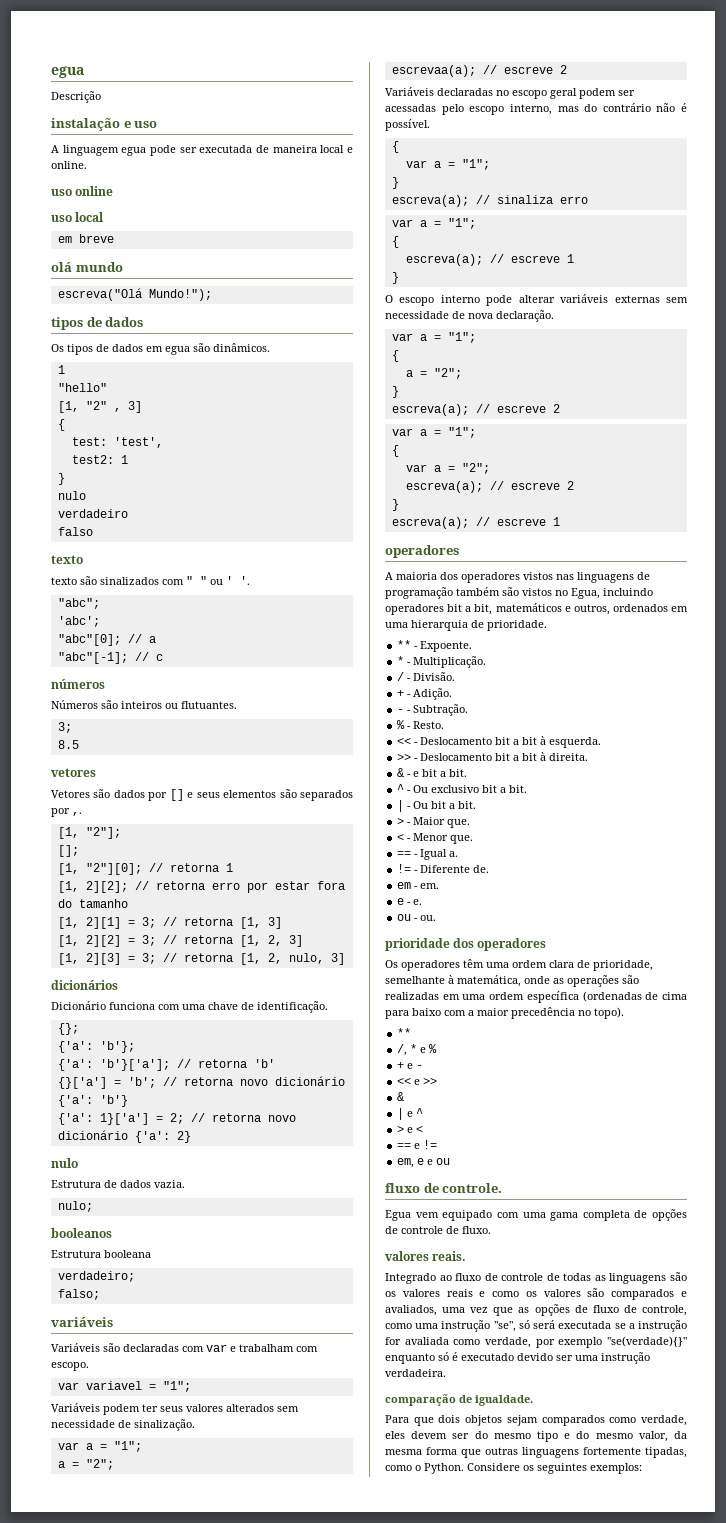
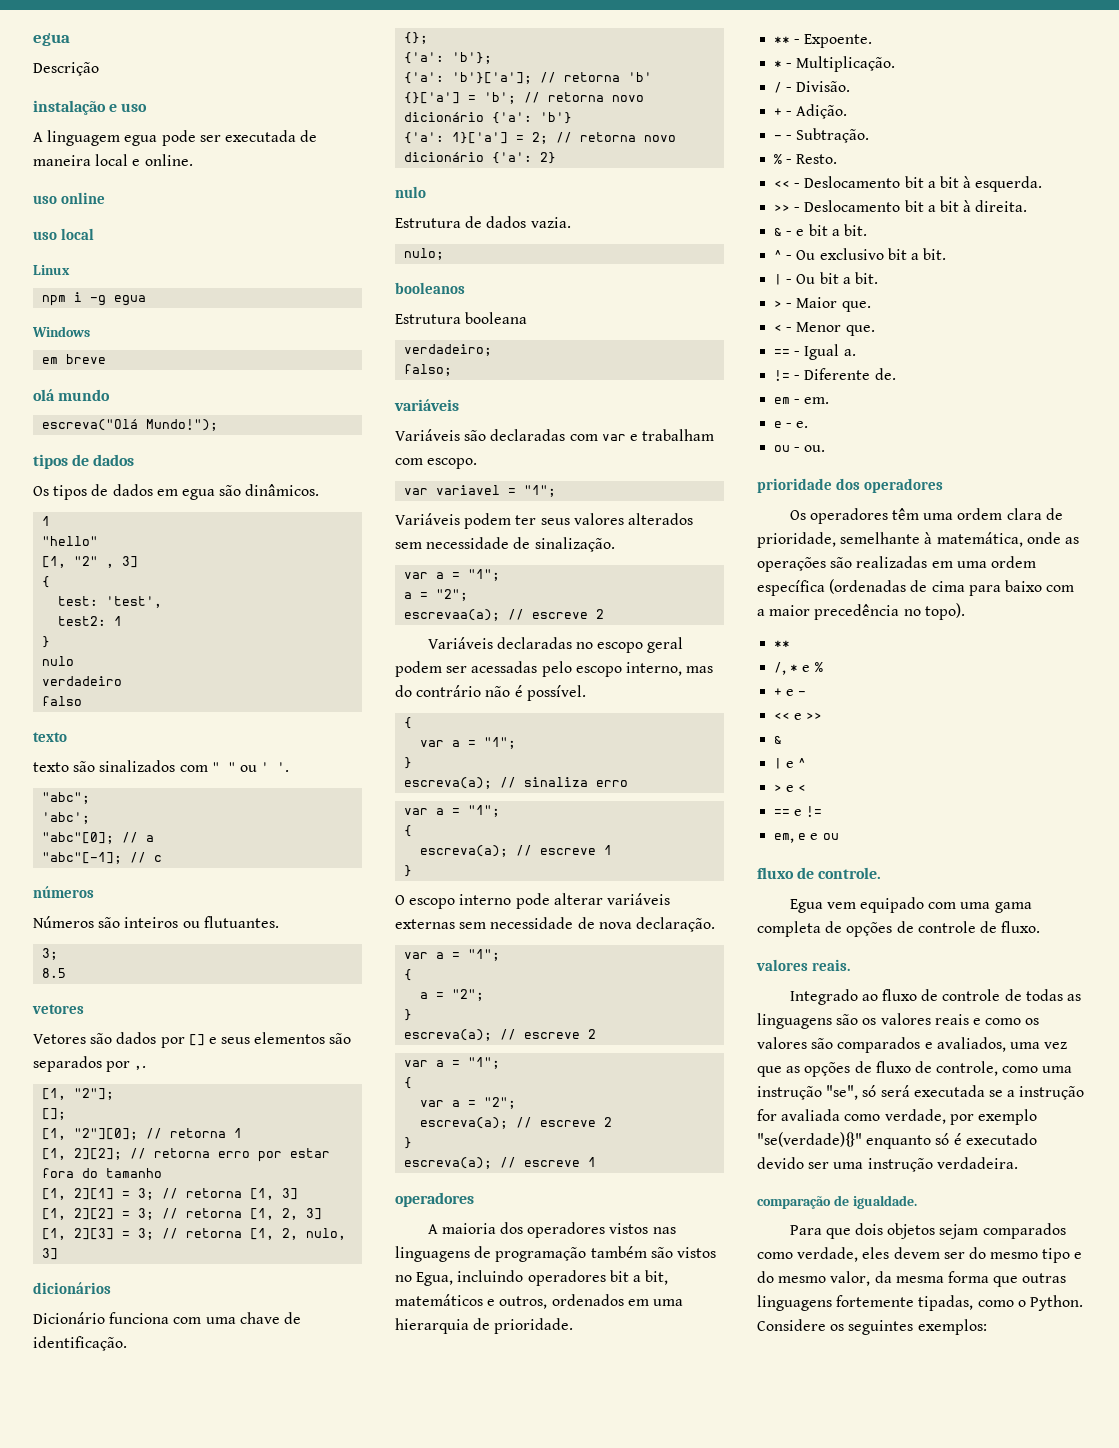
+ Linux
+ npm i -g egua
+ Windows

